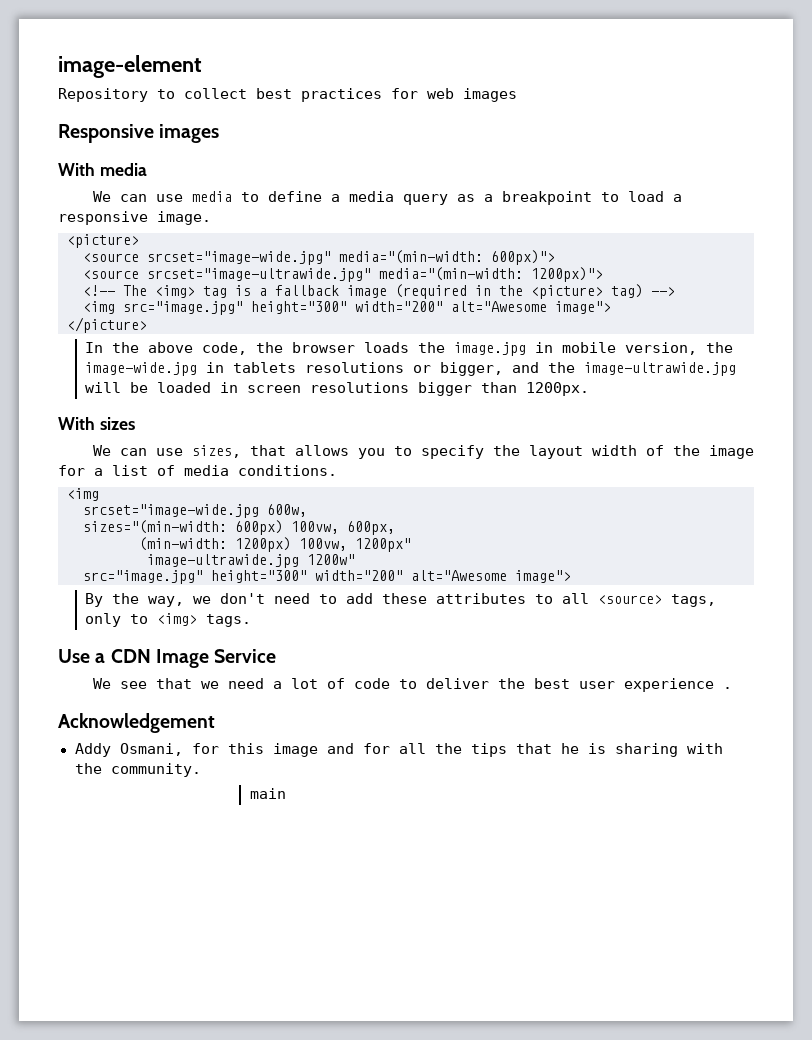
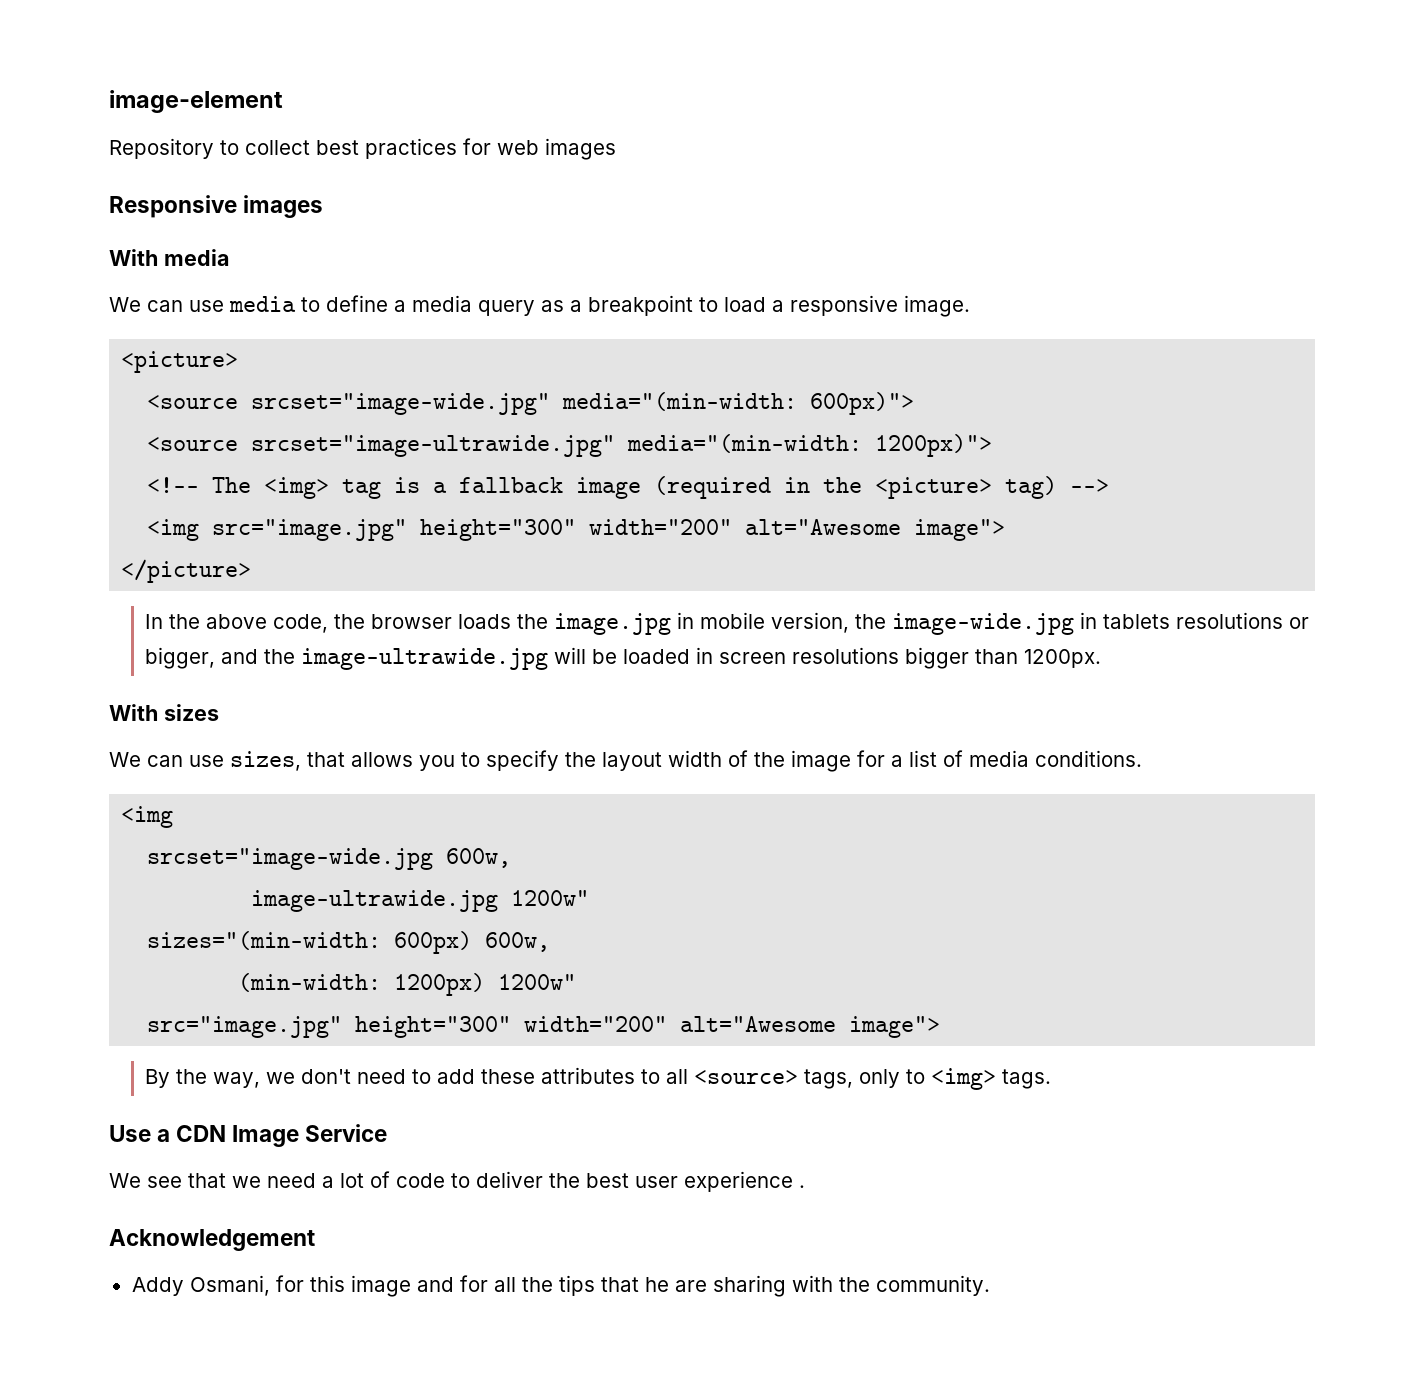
+ image-ultrawide.jpg 1200w"
- sizes="(min-width: 600px) 100vw, 600px,
+ sizes="(min-width: 600px) 600w,
- (min-width: 1200px) 100vw, 1200px"
- image-ultrawide.jpg 1200w"
+ (min-width: 1200px) 1200w"
- Addy Osmani, for this image and for all the tips that he is sharing with the community.
+ Addy Osmani, for this image and for all the tips that he are sharing with the community.
- main

